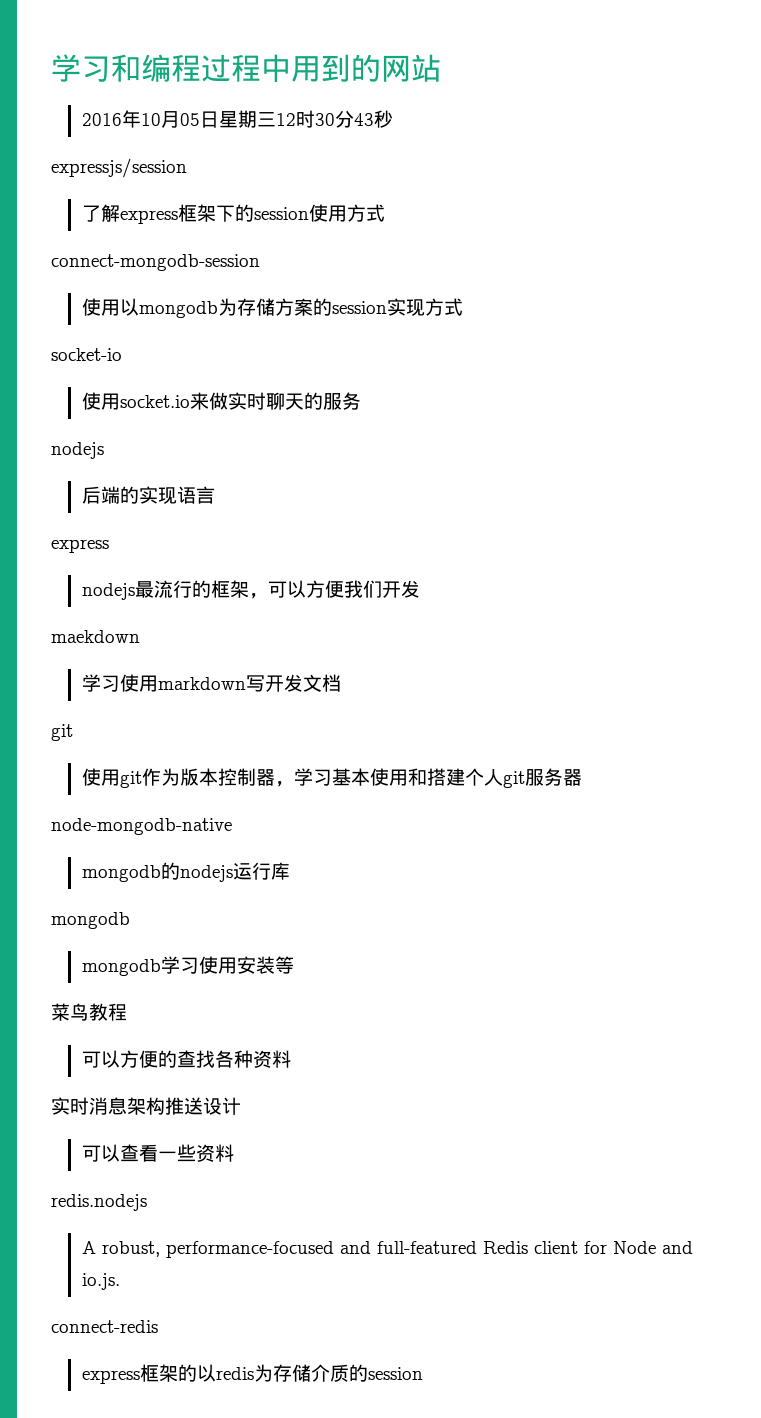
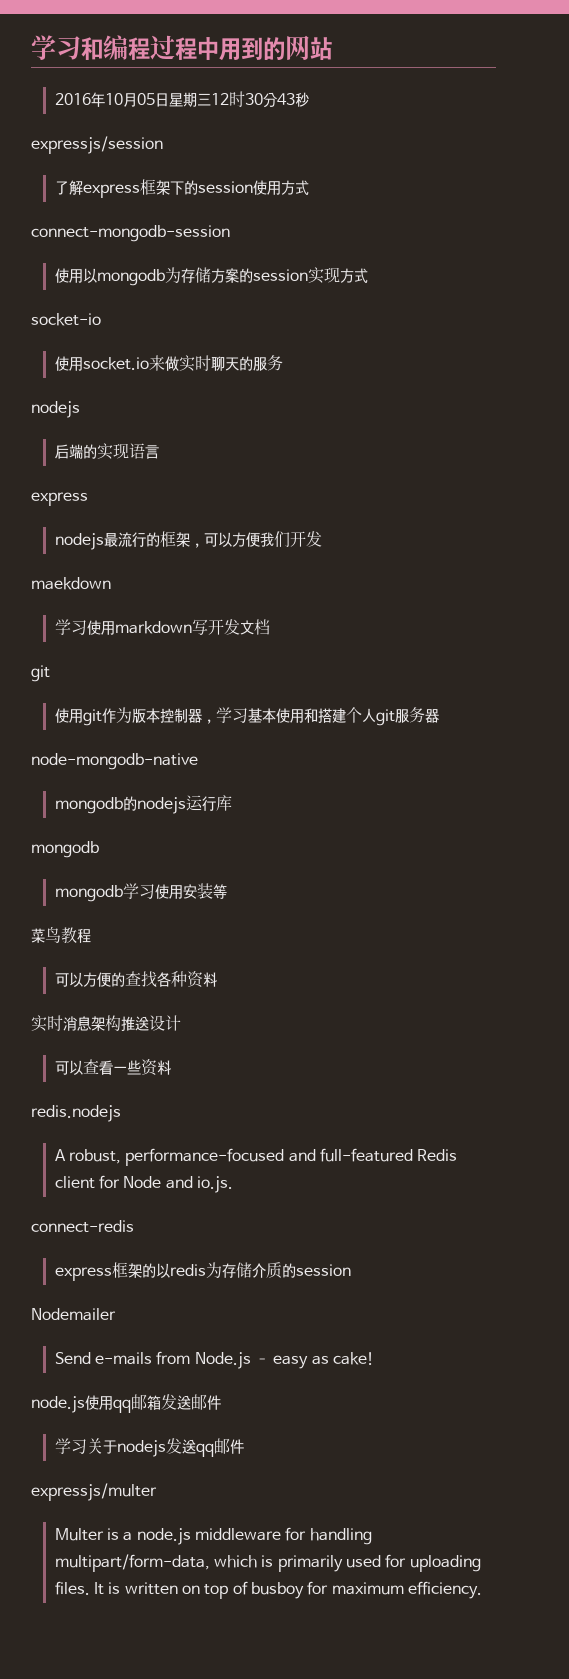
+ Nodemailer
+ Send e-mails from Node.js – easy as cake!
+ node.js使用qq邮箱发送邮件
+ 学习关于nodejs发送qq邮件
+ expressjs/multer
+ Multer is a node.js middleware for handling multipart/form-data, which is primarily used for uploading files. It is written on top of busboy for maximum efficiency.

